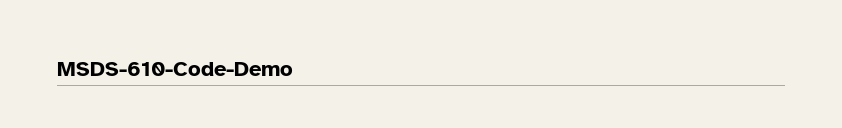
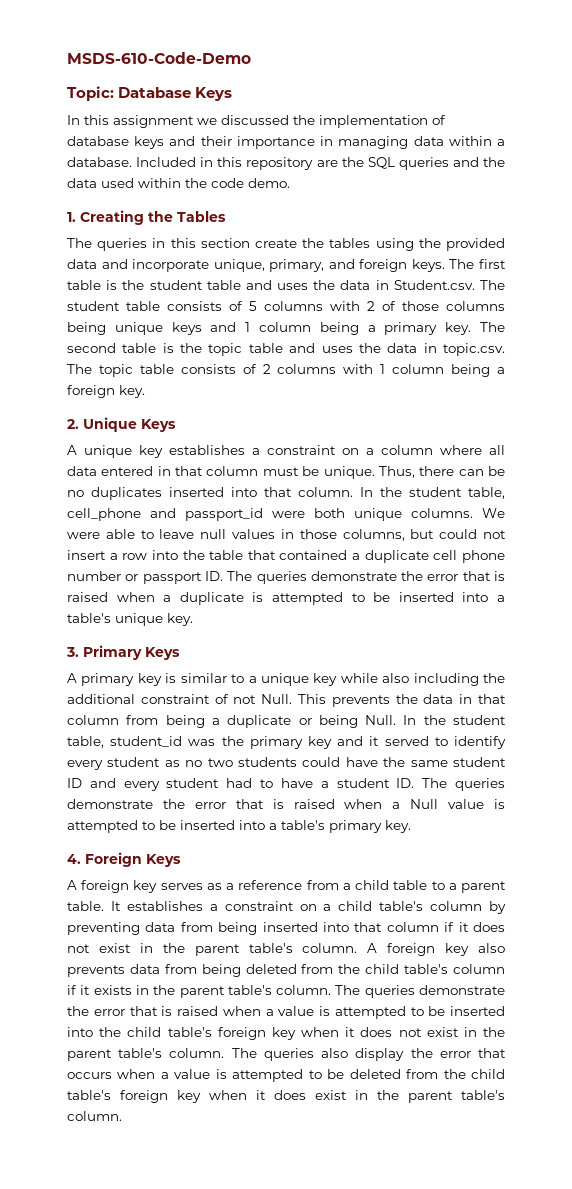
+ Topic: Database Keys
+ In this assignment we discussed the implementation of database keys and their importance in managing data within a database. Included in this repository are the SQL queries and the data used within the code demo.
+ 1. Creating the Tables
+ The queries in this section create the tables using the provided data and incorporate unique, primary, and foreign keys. The first table is the student table and uses the data in Student.csv. The student table consists of 5 columns with 2 of those columns being unique keys and 1 column being a primary key. The second table is the topic table and uses the data in topic.csv. The topic table consists of 2 columns with 1 column being a foreign key.
+ 2. Unique Keys
+ A unique key establishes a constraint on a column where all data entered in that column must be unique. Thus, there can be no duplicates inserted into that column. In the student table, cell_phone and passport_id were both unique columns. We were able to leave null values in those columns, but could not insert a row into the table that contained a duplicate cell phone number or passport ID. The queries demonstrate the error that is raised when a duplicate is attempted to be inserted into a table's unique key.
+ 3. Primary Keys
+ A primary key is similar to a unique key while also including the additional constraint of not Null. This prevents the data in that column from being a duplicate or being Null. In the student table, student_id was the primary key and it served to identify every student as no two students could have the same student ID and every student had to have a student ID. The queries demonstrate the error that is raised when a Null value is attempted to be inserted into a table's primary key.
+ 4. Foreign Keys
+ A foreign key serves as a reference from a child table to a parent table. It establishes a constraint on a child table's column by preventing data from being inserted into that column if it does not exist in the parent table's column. A foreign key also prevents data from being deleted from the child table's column if it exists in the parent table's column. The queries demonstrate the error that is raised when a value is attempted to be inserted into the child table's foreign key when it does not exist in the parent table's column. The queries also display the error that occurs when a value is attempted to be deleted from the child table's foreign key when it does exist in the parent table's column.

